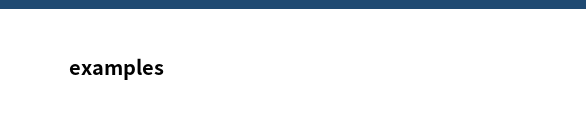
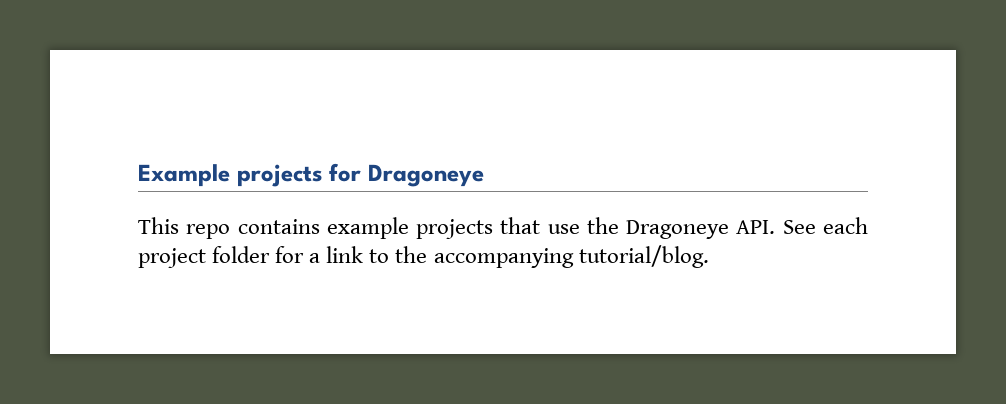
- examples
+ Example projects for Dragoneye
+ This repo contains example projects that use the Dragoneye API. See each project folder for a link to the accompanying tutorial/blog.

